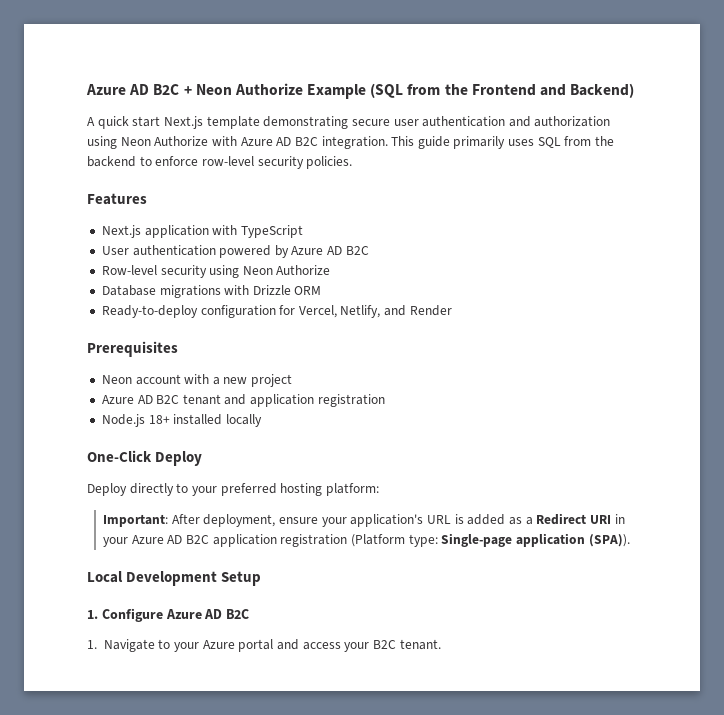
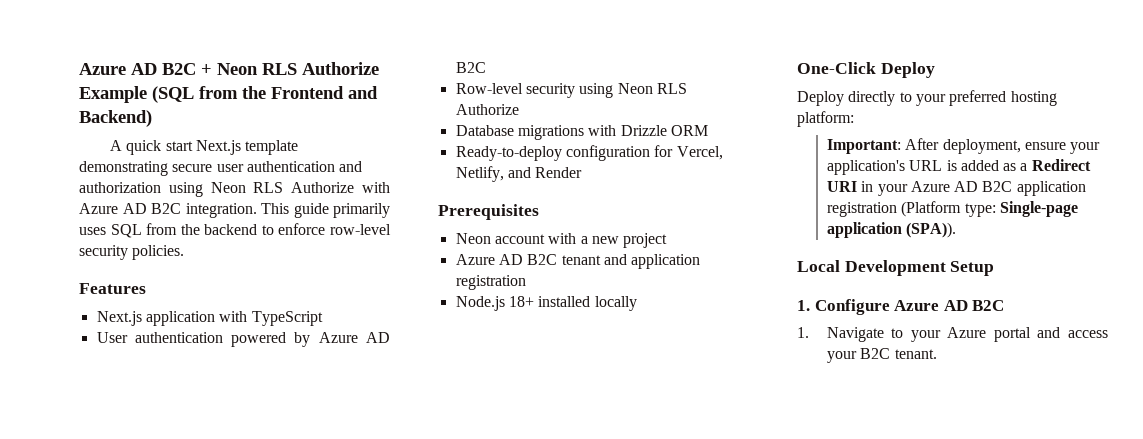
- Azure AD B2C + Neon Authorize Example (SQL from the Frontend and Backend)
+ Azure AD B2C + Neon RLS Authorize Example (SQL from the Frontend and Backend)
- A quick start Next.js template demonstrating secure user authentication and authorization using Neon Authorize with Azure AD B2C integration.
+ A quick start Next.js template demonstrating secure user authentication and authorization using Neon RLS Authorize with Azure AD B2C integration.
- Row-level security using Neon Authorize
+ Row-level security using Neon RLS Authorize

